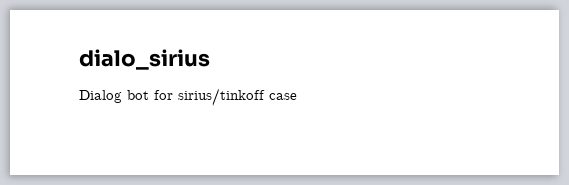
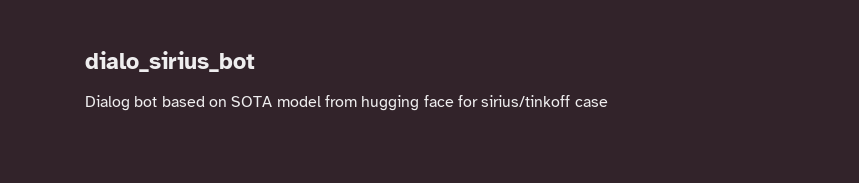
- dialo_sirius
+ dialo_sirius_bot
- Dialog bot for sirius/tinkoff case
+ Dialog bot based on SOTA model from hugging face for sirius/tinkoff case

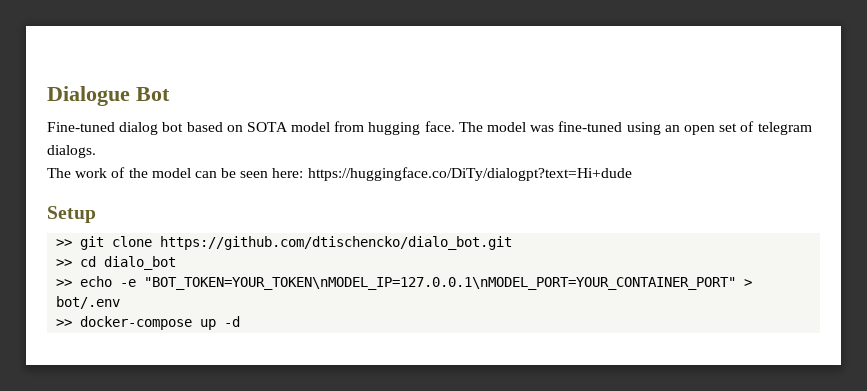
- dialo_sirius_bot
- Dialog bot based on SOTA model from hugging face for sirius/tinkoff case
+ Dialogue Bot
+ Fine-tuned dialog bot based on SOTA model from hugging face. The model was fine-tuned using an open set of telegram dialogs.
+ The work of the model can be seen here: https://huggingface.co/DiTy/dialogpt?text=Hi+dude
+ Setup
+ >> git clone https://github.com/dtischencko/dialo_bot.git
+ >> cd dialo_bot
+ >> echo -e "BOT_TOKEN=YOUR_TOKEN\nMODEL_IP=127.0.0.1\nMODEL_PORT=YOUR_CONTAINER_PORT" > bot/.env
+ >> docker-compose up -d

